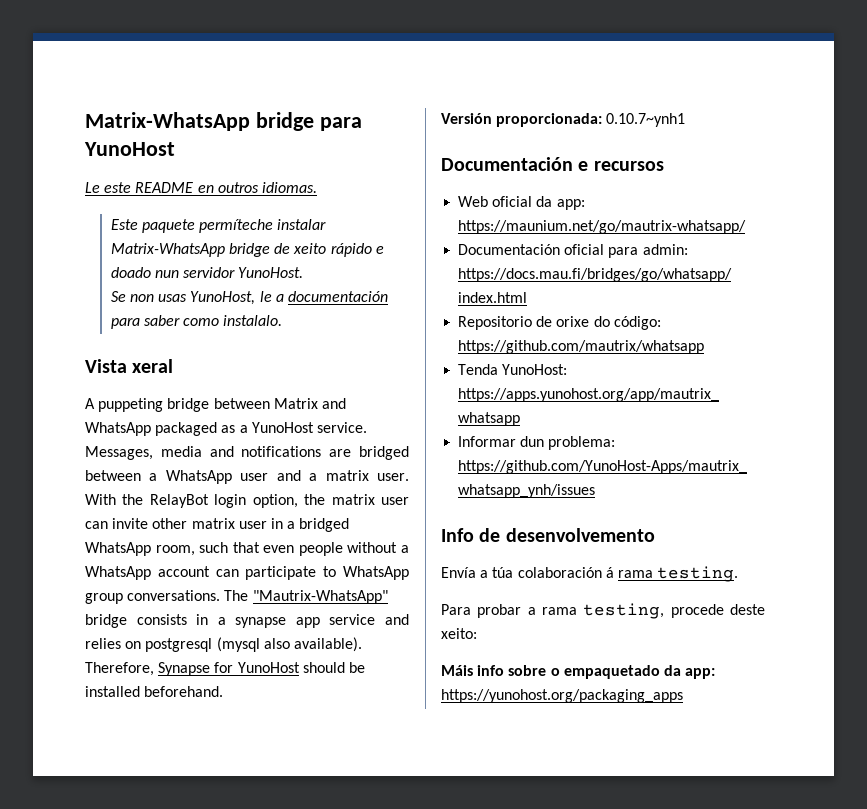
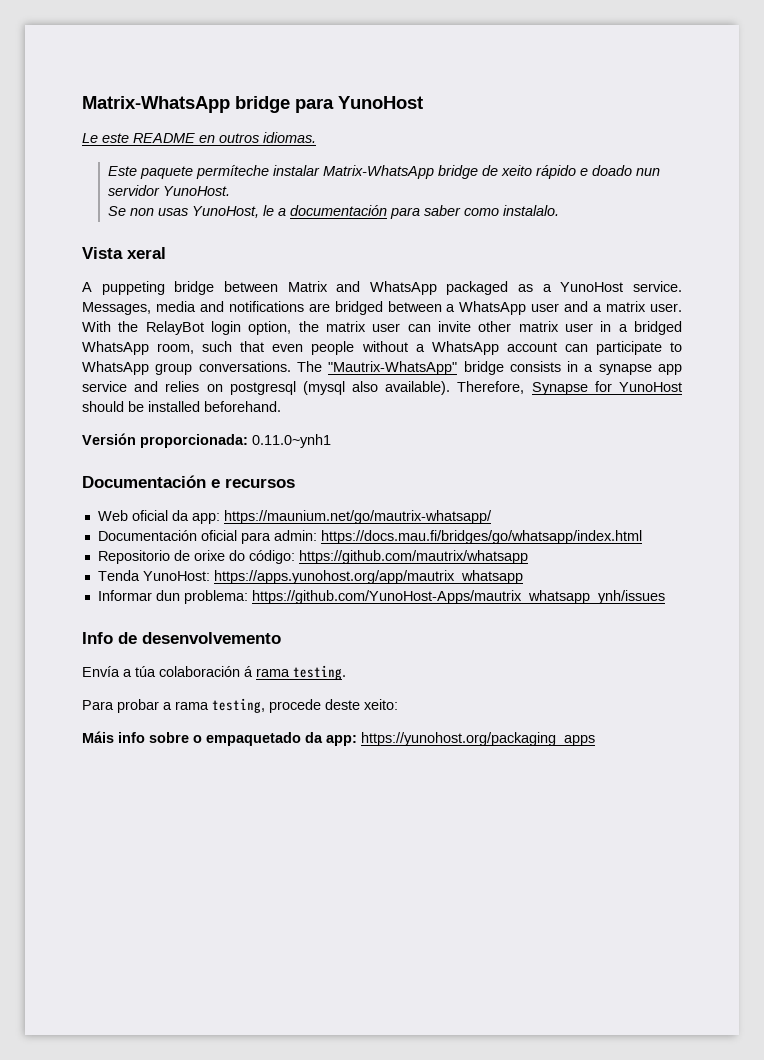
- Versión proporcionada: 0.10.7~ynh1
+ Versión proporcionada: 0.11.0~ynh1

